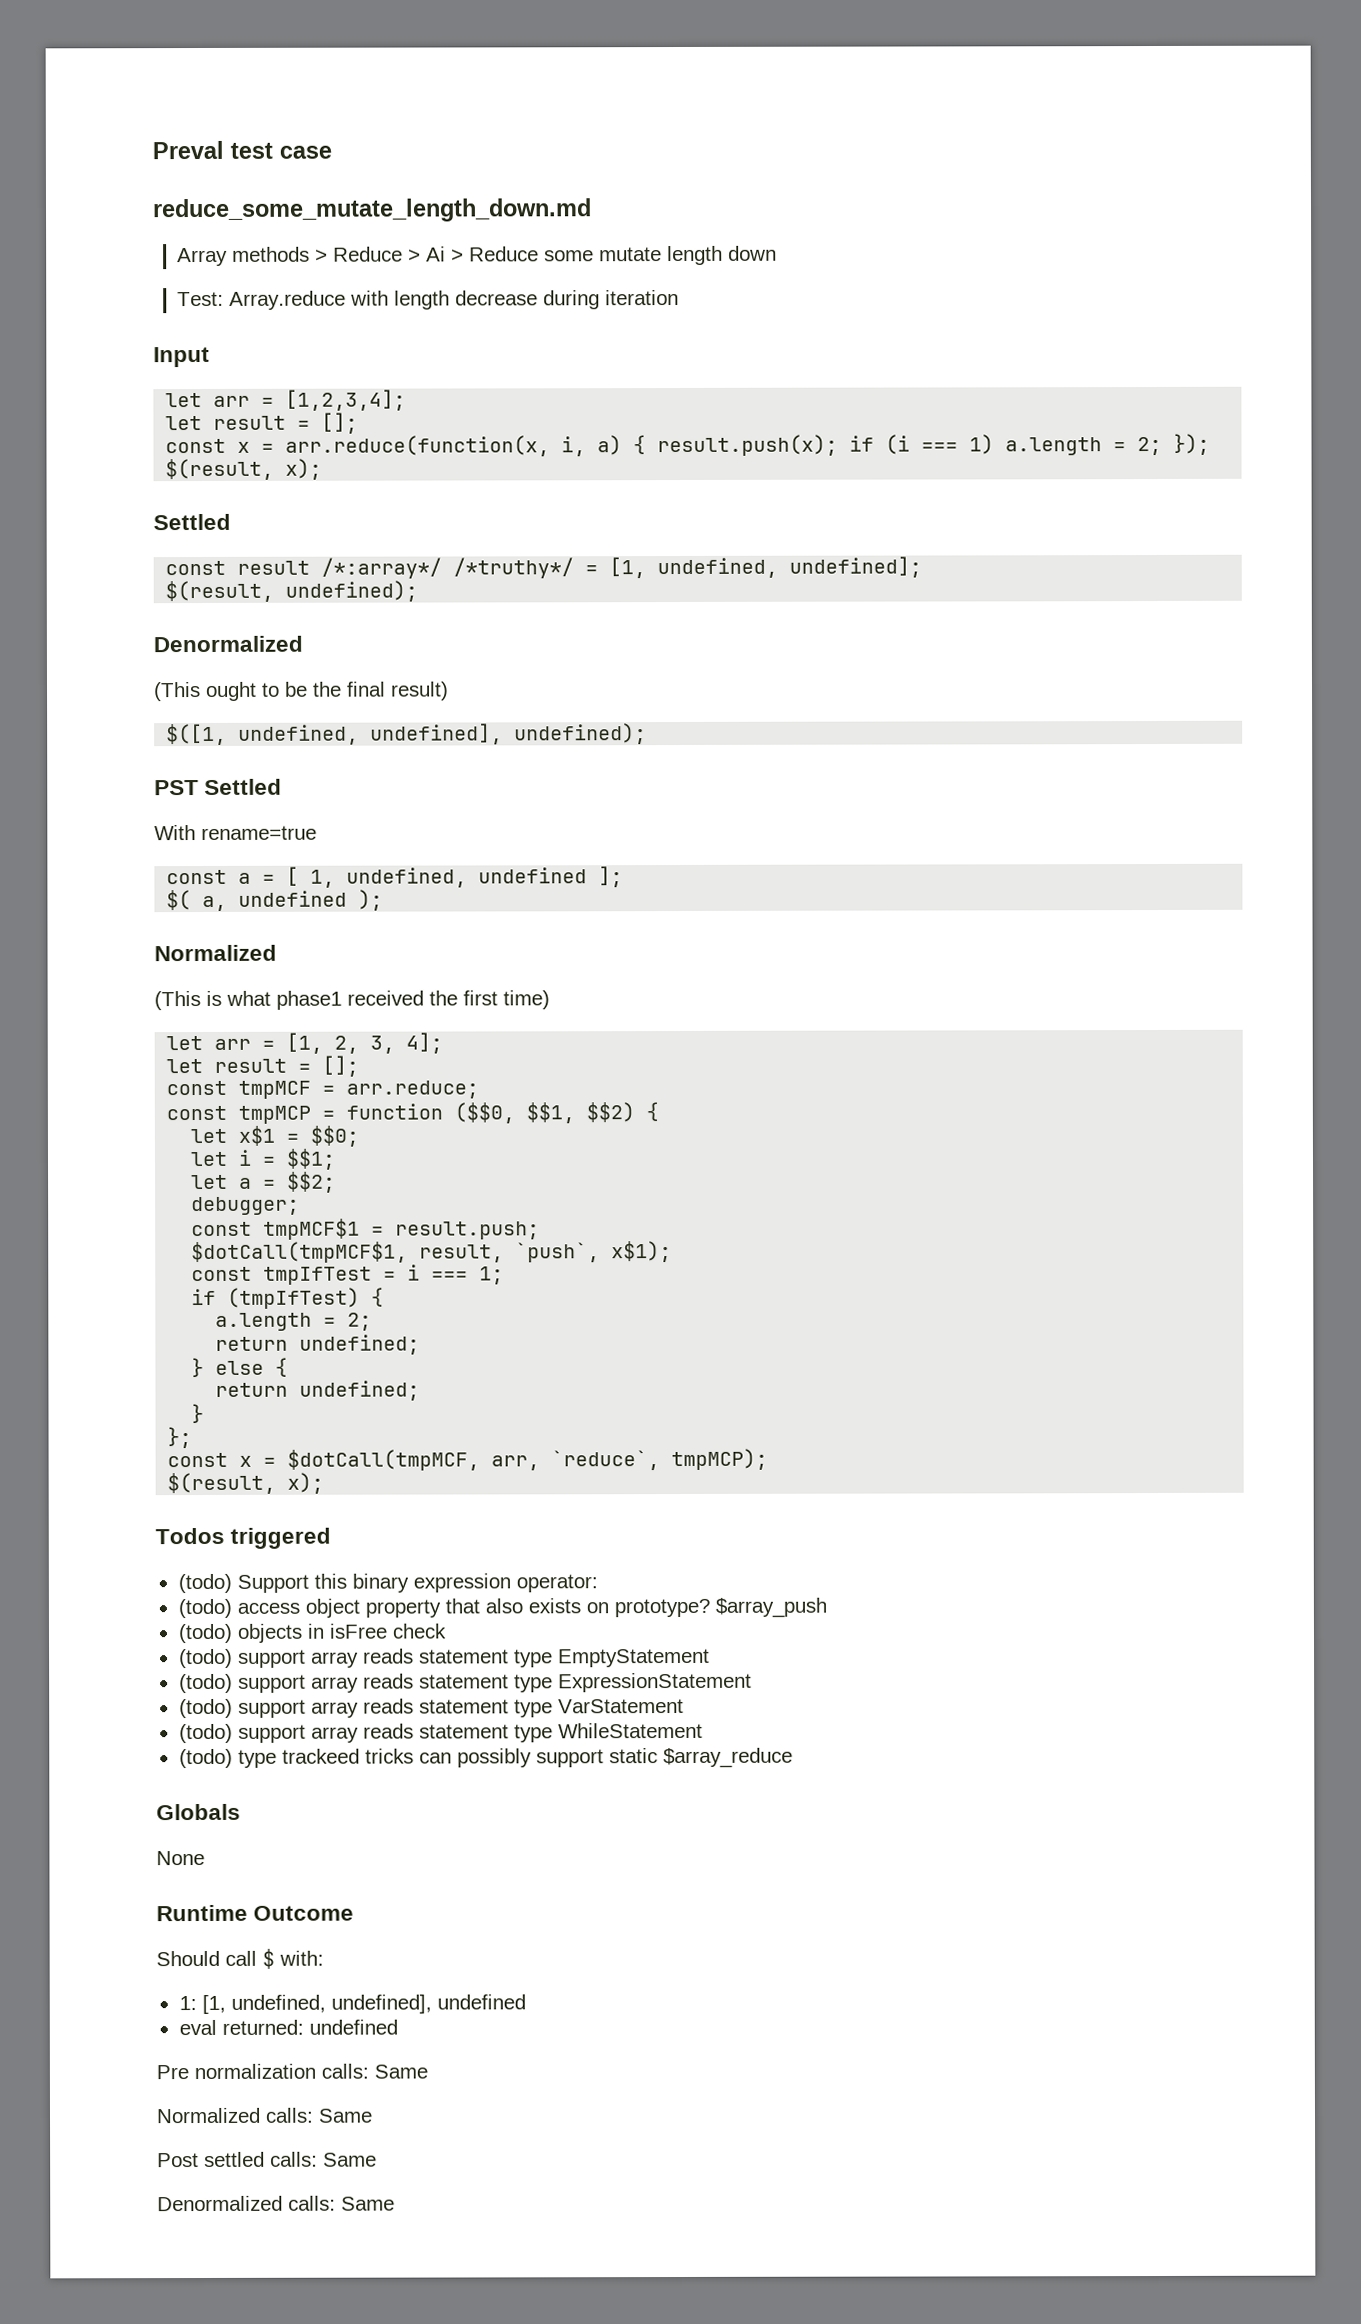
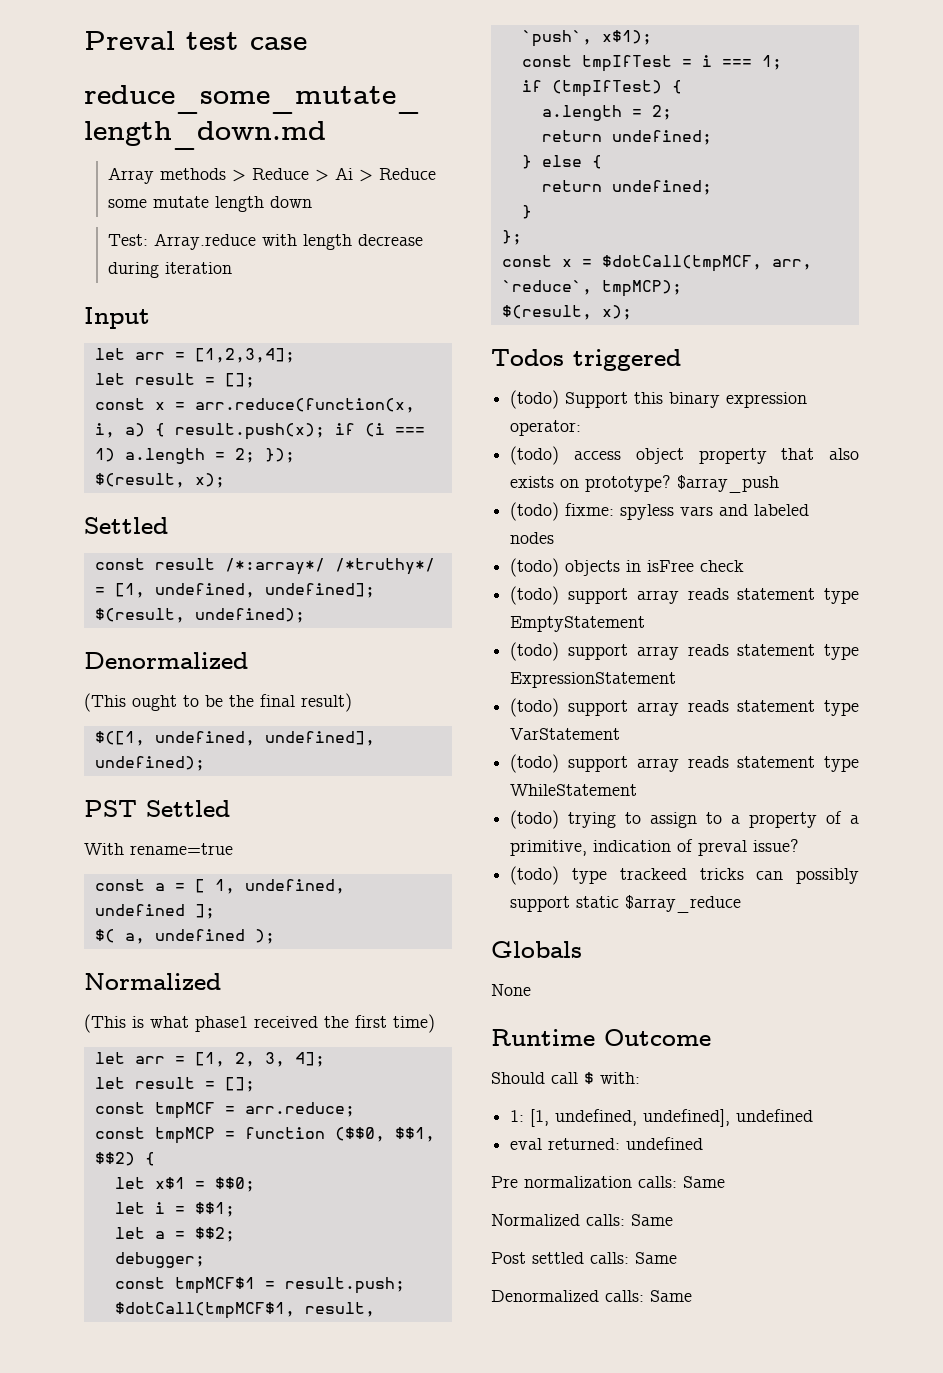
+ (todo) fixme: spyless vars and labeled nodes
+ (todo) trying to assign to a property of a primitive, indication of preval issue?

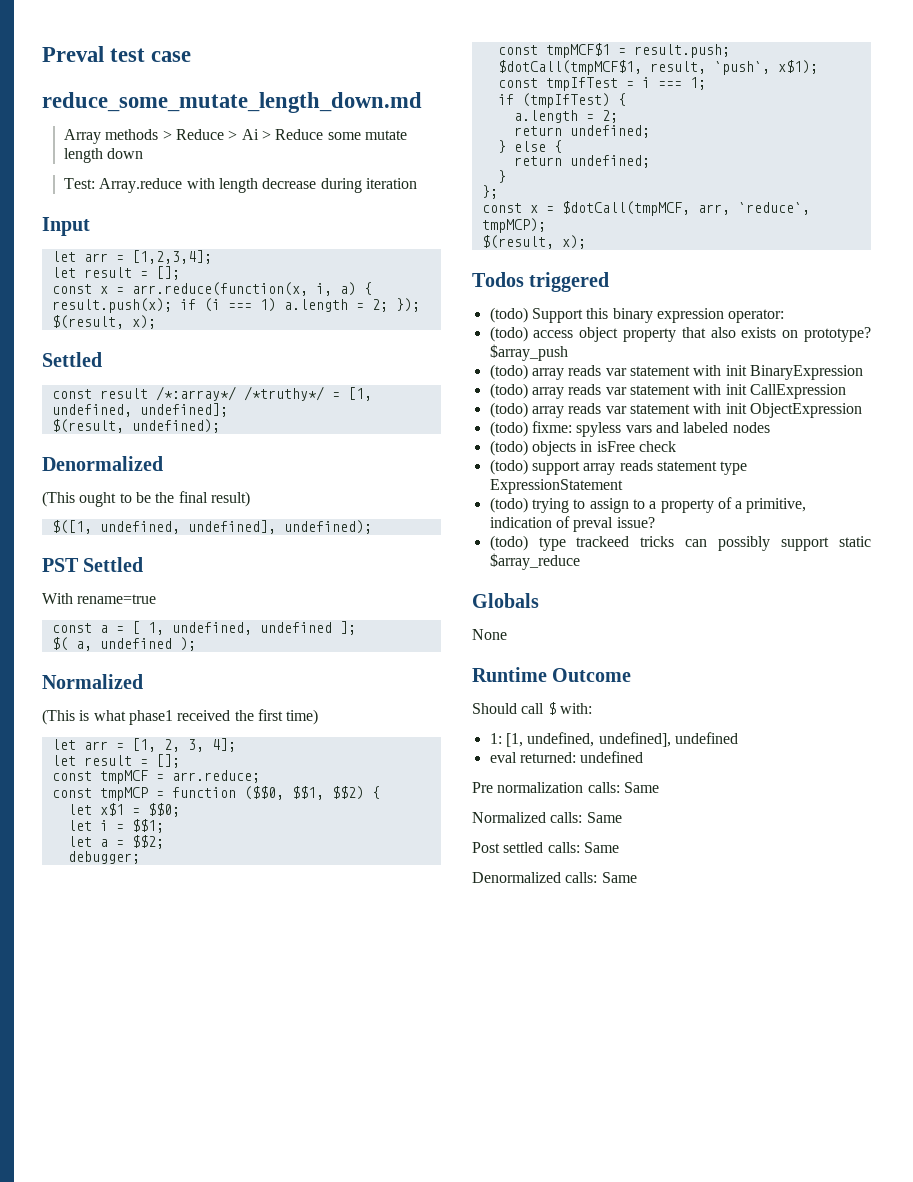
+ (todo) array reads var statement with init BinaryExpression
+ (todo) array reads var statement with init CallExpression
+ (todo) array reads var statement with init ObjectExpression
- (todo) support array reads statement type EmptyStatement
- (todo) support array reads statement type VarStatement
- (todo) support array reads statement type WhileStatement

